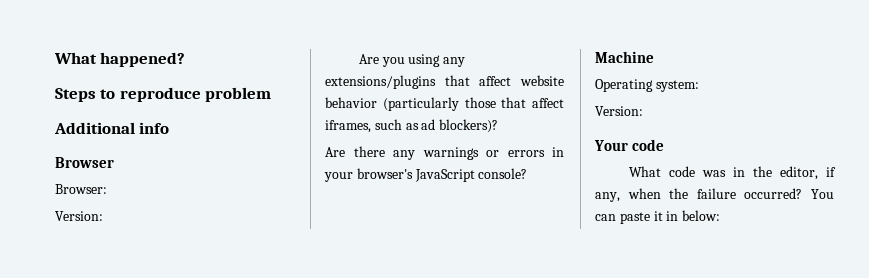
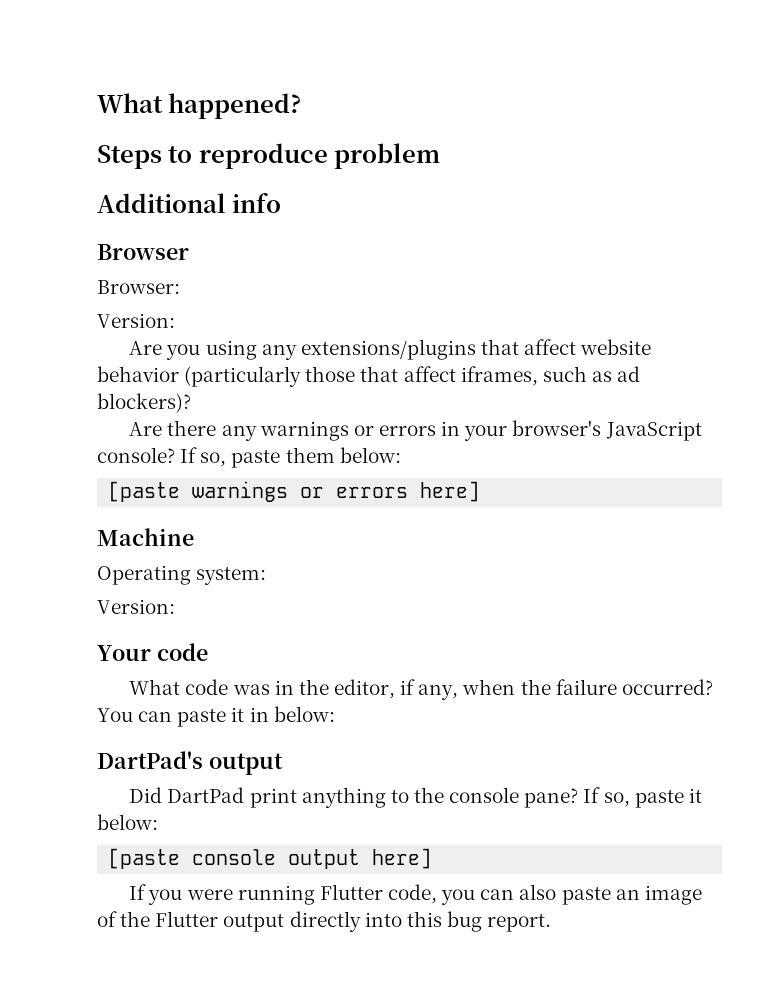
+ If so, paste them below:
+ [paste warnings or errors here]
+ DartPad's output
+ Did DartPad print anything to the console pane? If so, paste it below:
+ [paste console output here]
+ If you were running Flutter code, you can also paste an image of the Flutter output directly into this bug report.

